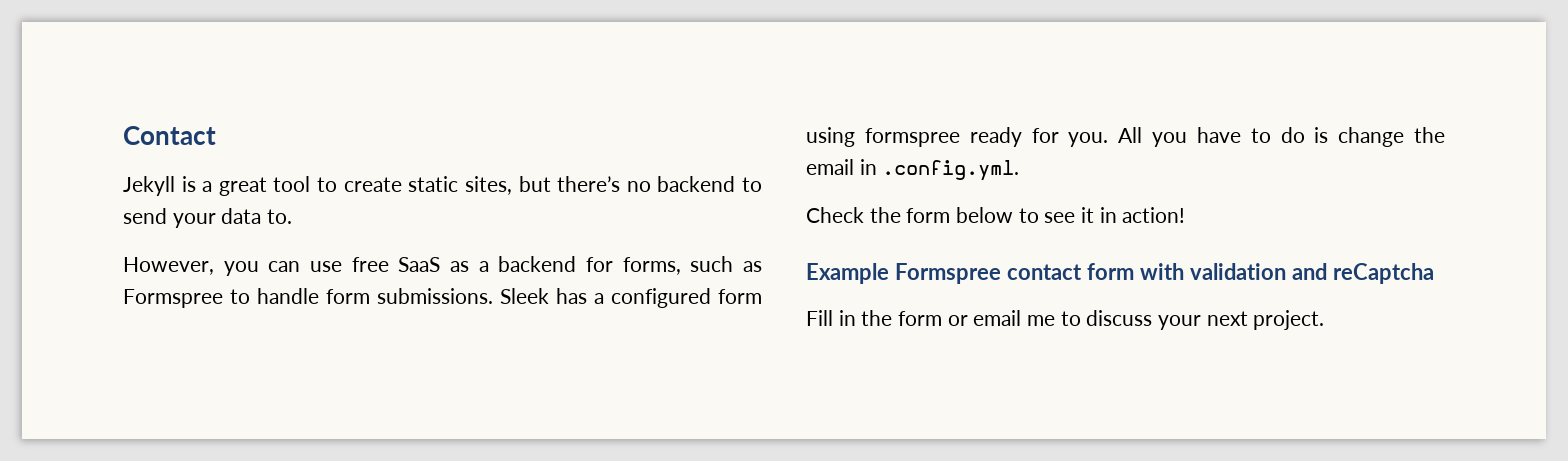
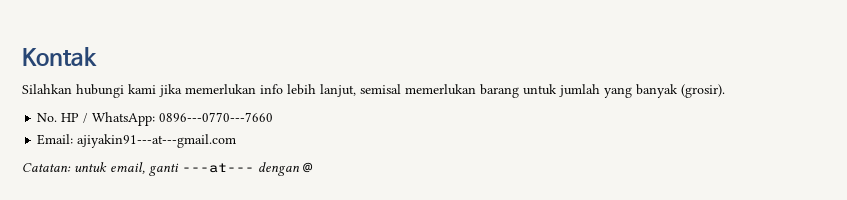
- Contact
- Jekyll is a great tool to create static sites, but there’s no backend to send your data to.
- However, you can use free SaaS as a backend for forms, such as Formspree to handle form submissions. Sleek has a configured form using formspree ready for you. All you have to do is change the email in .config.yml.
- Check the form below to see it in action!
- Example Formspree contact form with validation and reCaptcha
- Fill in the form or email me to discuss your next project.
+ Kontak
+ Silahkan hubungi kami jika memerlukan info lebih lanjut, semisal memerlukan barang untuk jumlah yang banyak (grosir).
+ No. HP / WhatsApp: 0896---0770---7660
+ Email: ajiyakin91---at---gmail.com
+ Catatan: untuk email, ganti ---at--- dengan @

